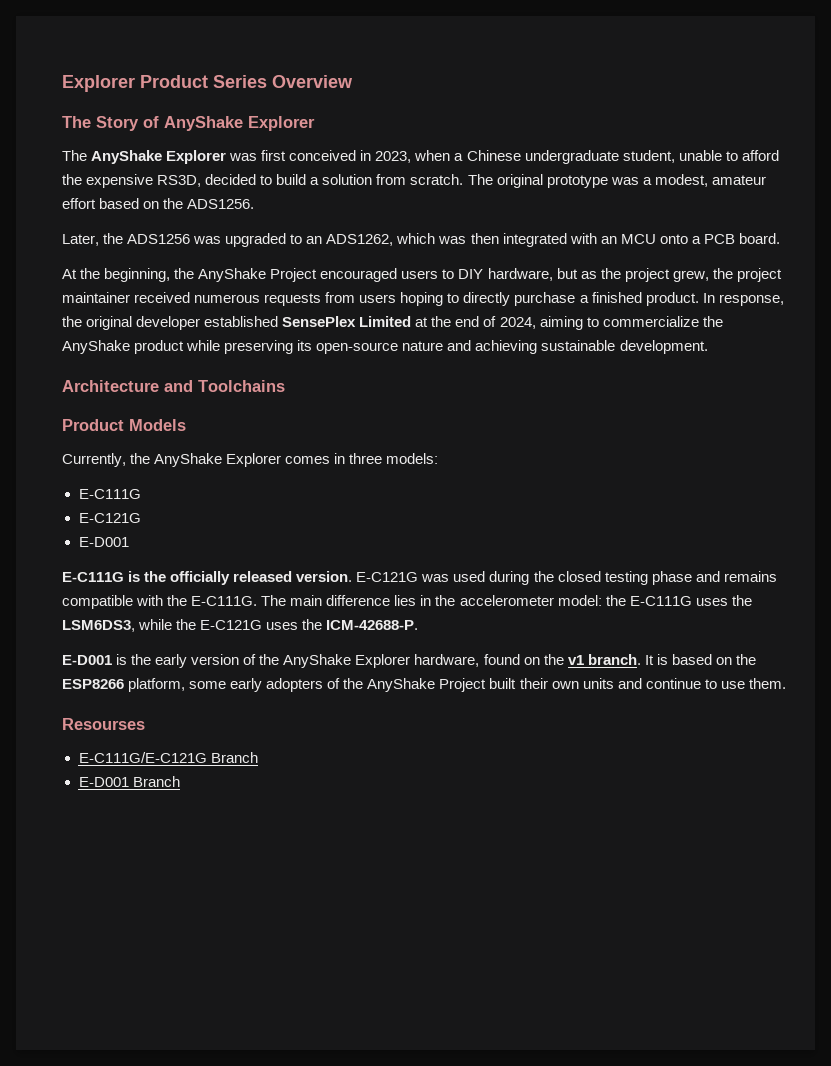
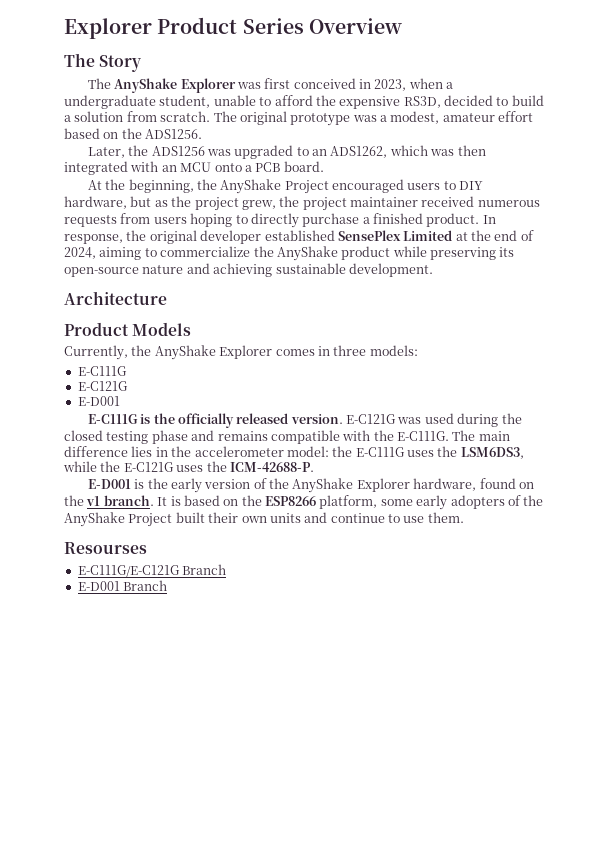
- The Story of AnyShake Explorer
+ The Story
- The AnyShake Explorer was first conceived in 2023, when a Chinese undergraduate student, unable to afford the expensive RS3D, decided to build a solution from scratch.
+ The AnyShake Explorer was first conceived in 2023, when a undergraduate student, unable to afford the expensive RS3D, decided to build a solution from scratch.
- Architecture and Toolchains
+ Architecture

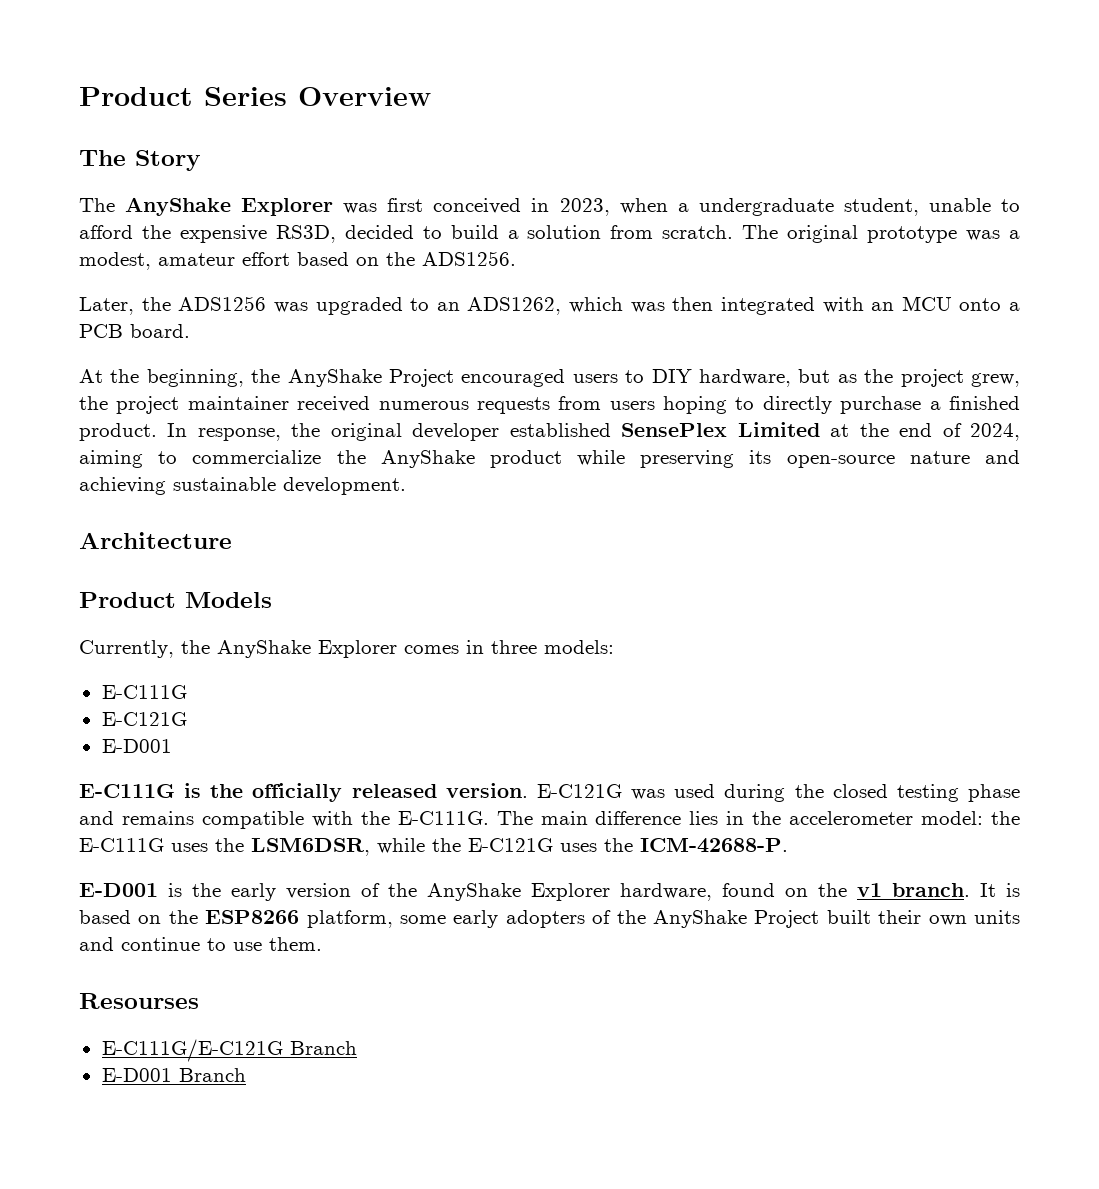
- Explorer Product Series Overview
+ Product Series Overview
- The main difference lies in the accelerometer model: the E-C111G uses the LSM6DS3, while the E-C121G uses the ICM-42688-P.
+ The main difference lies in the accelerometer model: the E-C111G uses the LSM6DSR, while the E-C121G uses the ICM-42688-P.

